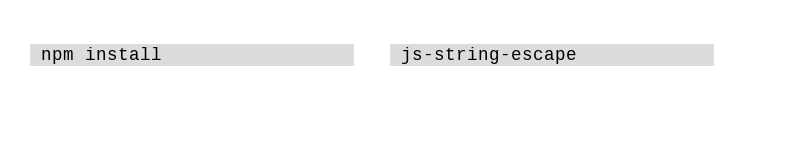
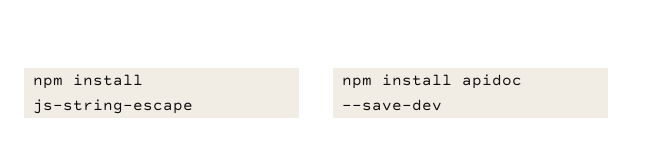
+ npm install apidoc --save-dev

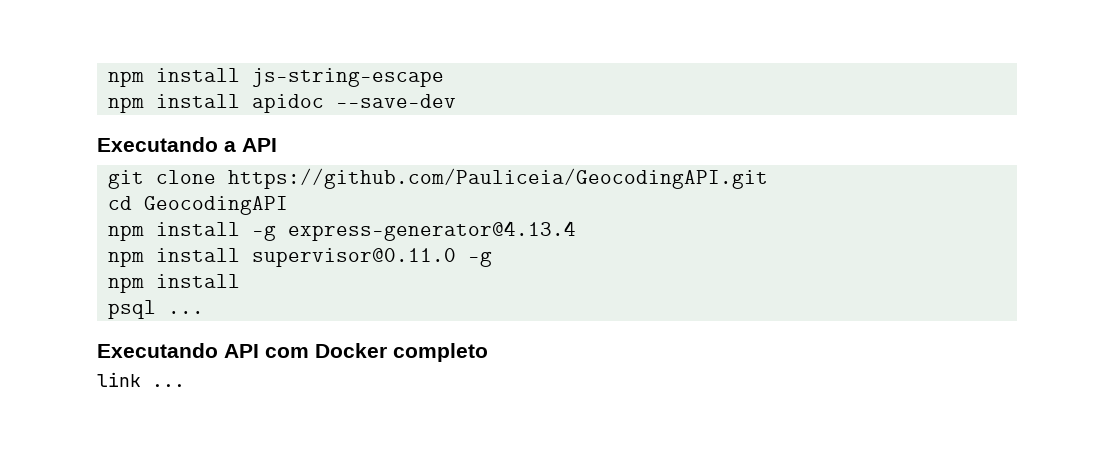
+ Executando a API
+ git clone https://github.com/Pauliceia/GeocodingAPI.git
+ cd GeocodingAPI
+ npm install -g express-generator@4.13.4
+ npm install supervisor@0.11.0 -g
+ npm install
+ psql ...
+ Executando API com Docker completo
+ link ...

